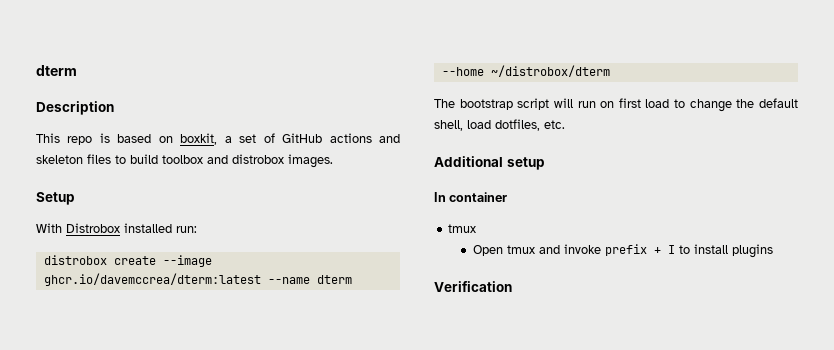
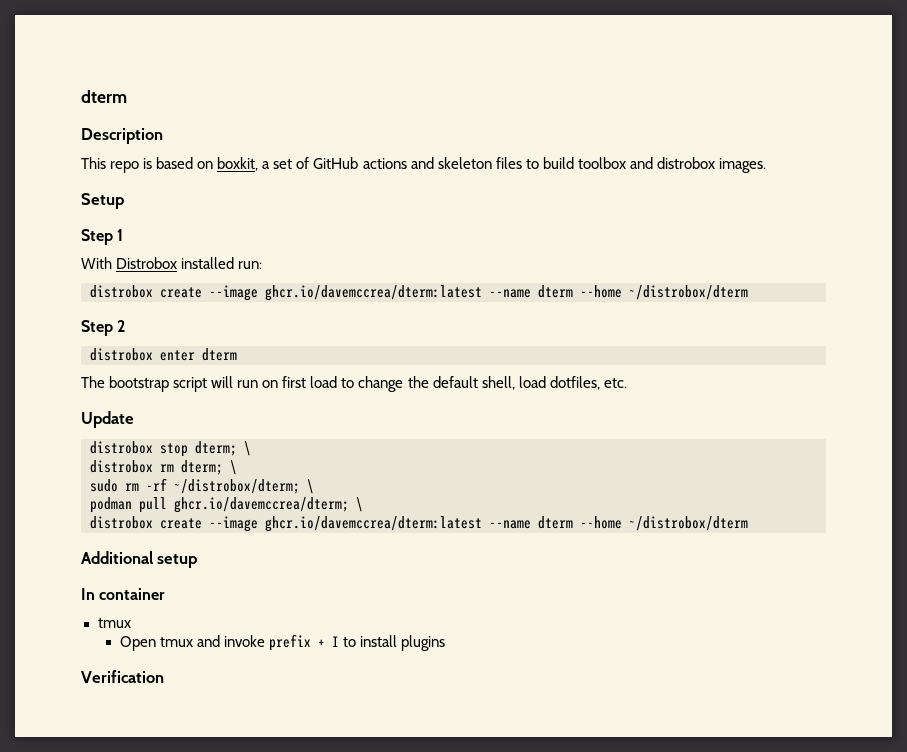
+ Step 1
+ Step 2
+ distrobox enter dterm
+ Update
+ distrobox stop dterm; \
+ distrobox rm dterm; \
+ sudo rm -rf ~/distrobox/dterm; \
+ podman pull ghcr.io/davemccrea/dterm; \
+ distrobox create --image ghcr.io/davemccrea/dterm:latest --name dterm --home ~/distrobox/dterm

